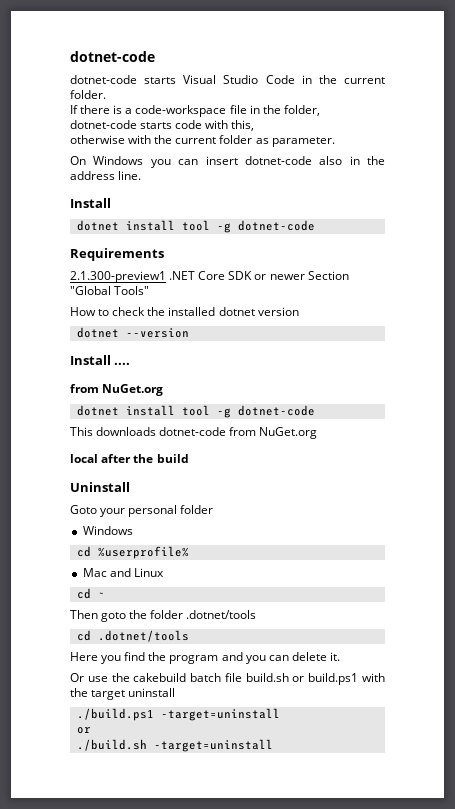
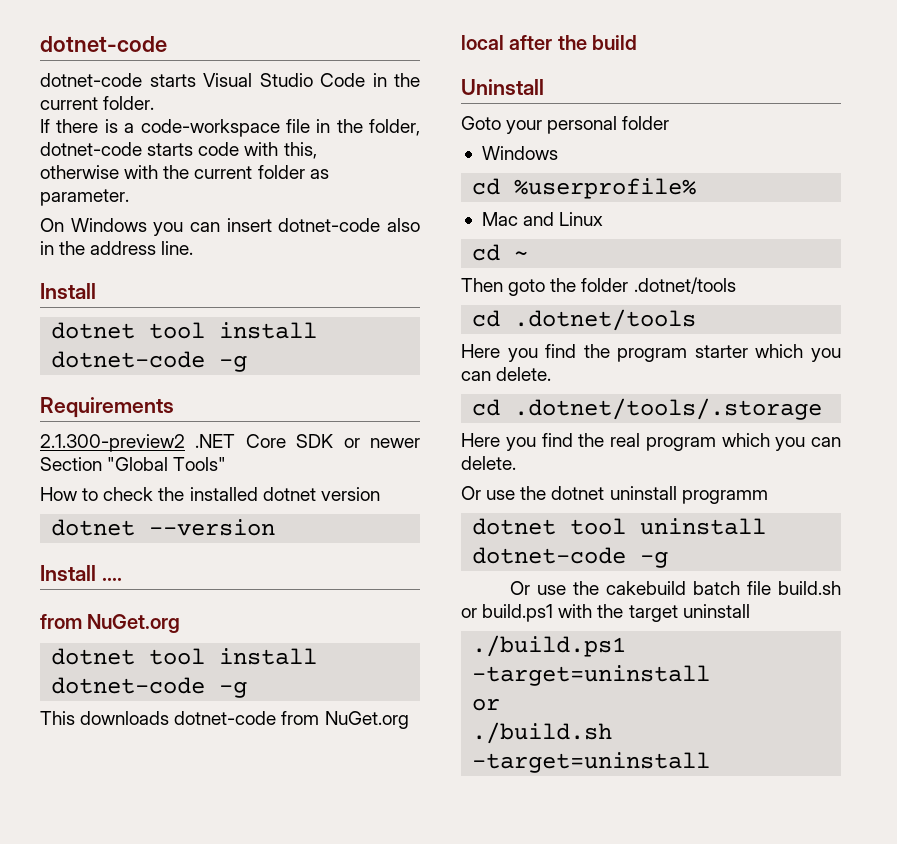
  On Windows you can insert dotnet-code also in the address line.
  Install
- dotnet install tool -g dotnet-code
+ dotnet tool install dotnet-code -g
- 2.1.300-preview1 .NET Core SDK or newer Section "Global Tools"
+ 2.1.300-preview2 .NET Core SDK or newer Section "Global Tools"
  Install ....
  from NuGet.org
- dotnet install tool -g dotnet-code
+ dotnet tool install dotnet-code -g
- Here you find the program and you can delete it.
+ Here you find the program starter which you can delete.
+ cd .dotnet/tools/.storage
+ Here you find the real program which you can delete.
+ Or use the dotnet uninstall programm
+ dotnet tool uninstall dotnet-code -g

